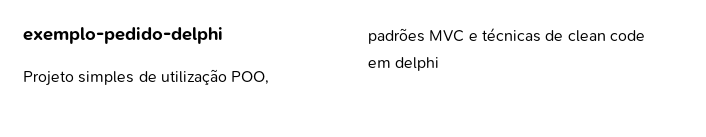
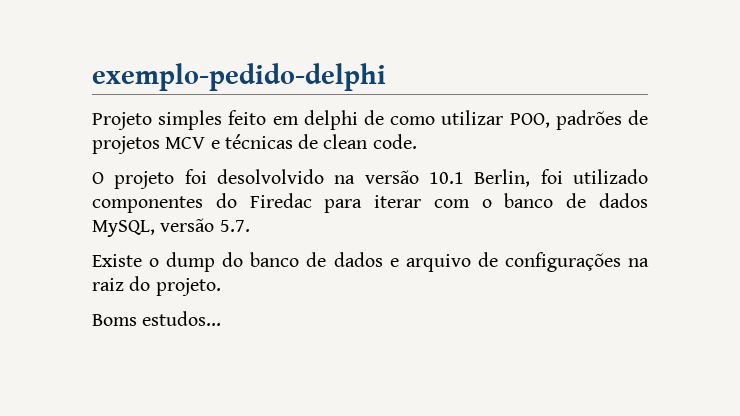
- Projeto simples de utilização POO, padrões MVC e técnicas de clean code em delphi
+ Projeto simples feito em delphi de como utilizar POO, padrões de projetos MCV e técnicas de clean code.
+ O projeto foi desolvolvido na versão 10.1 Berlin, foi utilizado componentes do Firedac para iterar com o banco de dados MySQL, versão 5.7.
+ Existe o dump do banco de dados e arquivo de configurações na raiz do projeto.
+ Boms estudos...

